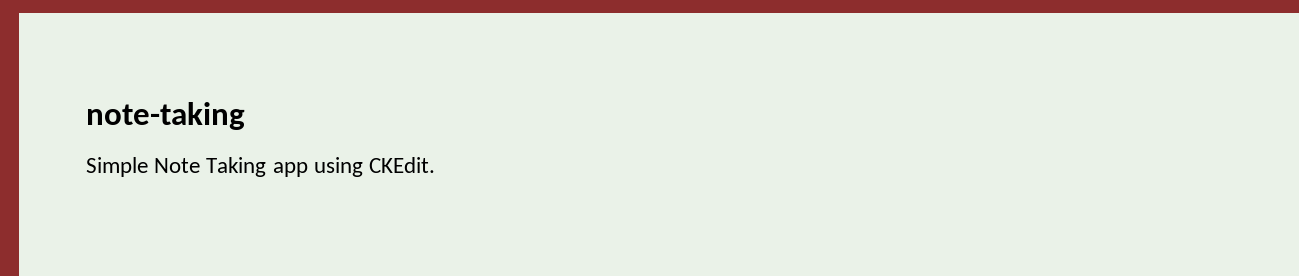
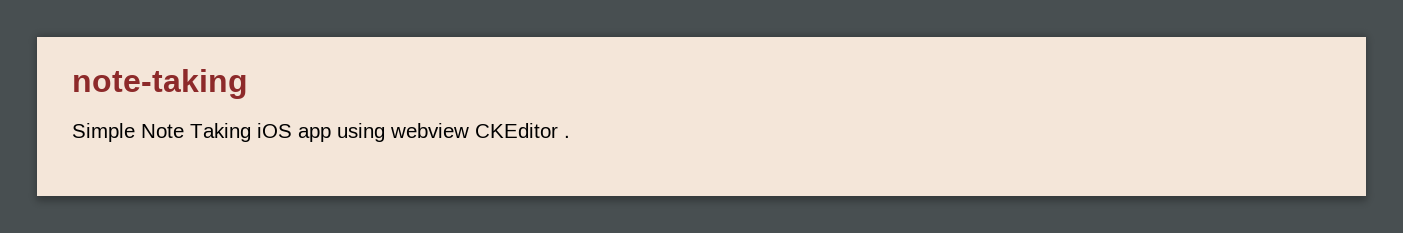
- Simple Note Taking app using CKEdit.
+ Simple Note Taking iOS app using webview CKEditor .

